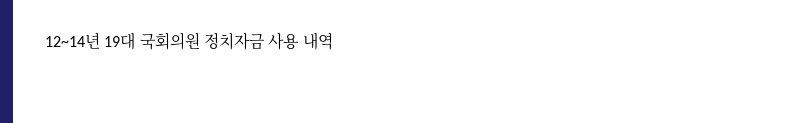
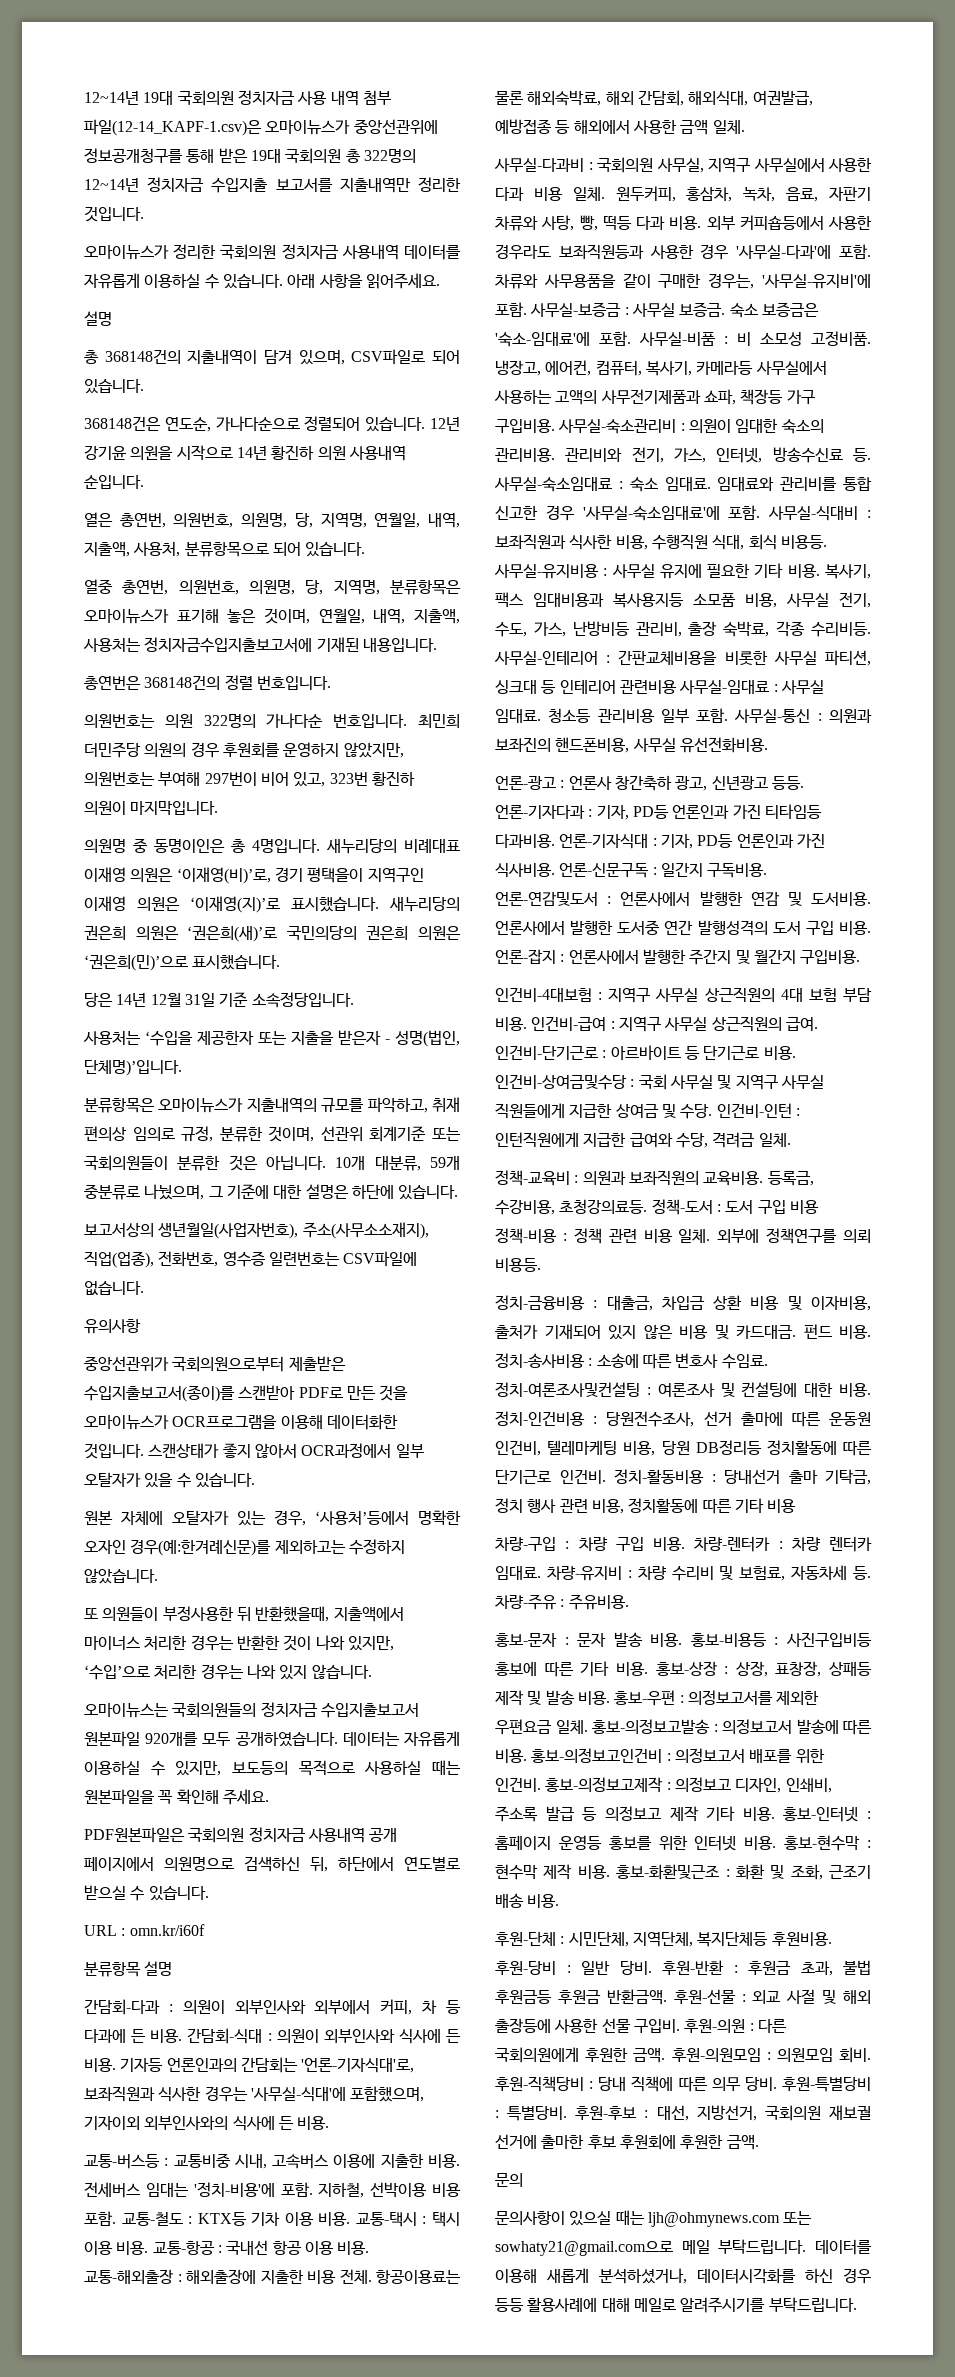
- 12~14년 19대 국회의원 정치자금 사용 내역
+ 12~14년 19대 국회의원 정치자금 사용 내역 첨부 파일(12-14_KAPF-1.csv)은 오마이뉴스가 중앙선관위에 정보공개청구를 통해 받은 19대 국회의원 총 322명의 12~14년 정치자금 수입지출 보고서를 지출내역만 정리한 것입니다.
+ 오마이뉴스가 정리한 국회의원 정치자금 사용내역 데이터를 자유롭게 이용하실 수 있습니다. 아래 사항을 읽어주세요.
+ 설명
+ 총 368148건의 지출내역이 담겨 있으며, CSV파일로 되어 있습니다.
+ 368148건은 연도순, 가나다순으로 정렬되어 있습니다. 12년 강기윤 의원을 시작으로 14년 황진하 의원 사용내역 순입니다.
+ 열은 총연번, 의원번호, 의원명, 당, 지역명, 연월일, 내역, 지출액, 사용처, 분류항목으로 되어 있습니다.
+ 열중 총연번, 의원번호, 의원명, 당, 지역명, 분류항목은 오마이뉴스가 표기해 놓은 것이며, 연월일, 내역, 지출액, 사용처는 정치자금수입지출보고서에 기재된 내용입니다.
+ 총연번은 368148건의 정렬 번호입니다.
+ 의원번호는 의원 322명의 가나다순 번호입니다. 최민희 더민주당 의원의 경우 후원회를 운영하지 않았지만, 의원번호는 부여해 297번이 비어 있고, 323번 황진하 의원이 마지막입니다.
+ 의원명 중 동명이인은 총 4명입니다. 새누리당의 비례대표 이재영 의원은 ‘이재영(비)’로, 경기 평택을이 지역구인 이재영 의원은 ‘이재영(지)’로 표시했습니다. 새누리당의 권은희 의원은 ‘권은희(새)’로 국민의당의 권은희 의원은 ‘권은희(민)’으로 표시했습니다.
+ 당은 14년 12월 31일 기준 소속정당입니다.
+ 사용처는 ‘수입을 제공한자 또는 지출을 받은자 - 성명(법인, 단체명)’입니다.
+ 분류항목은 오마이뉴스가 지출내역의 규모를 파악하고, 취재 편의상 임의로 규정, 분류한 것이며, 선관위 회계기준 또는 국회의원들이 분류한 것은 아닙니다. 10개 대분류, 59개 중분류로 나눴으며, 그 기준에 대한 설명은 하단에 있습니다.
+ 보고서상의 생년월일(사업자번호), 주소(사무소소재지), 직업(업종), 전화번호, 영수증 일련번호는 CSV파일에 없습니다.
+ 유의사항
+ 중앙선관위가 국회의원으로부터 제출받은 수입지출보고서(종이)를 스캔받아 PDF로 만든 것을 오마이뉴스가 OCR프로그램을 이용해 데이터화한 것입니다. 스캔상태가 좋지 않아서 OCR과정에서 일부 오탈자가 있을 수 있습니다.
+ 원본 자체에 오탈자가 있는 경우, ‘사용처’등에서 명확한 오자인 경우(예:한겨례신문)를 제외하고는 수정하지 않았습니다.
+ 또 의원들이 부정사용한 뒤 반환했을때, 지출액에서 마이너스 처리한 경우는 반환한 것이 나와 있지만, ‘수입’으로 처리한 경우는 나와 있지 않습니다.
+ 오마이뉴스는 국회의원들의 정치자금 수입지출보고서 원본파일 920개를 모두 공개하였습니다. 데이터는 자유롭게 이용하실 수 있지만, 보도등의 목적으로 사용하실 때는 원본파일을 꼭 확인해 주세요.
+ PDF원본파일은 국회의원 정치자금 사용내역 공개 페이지에서 의원명으로 검색하신 뒤, 하단에서 연도별로 받으실 수 있습니다.
+ URL : omn.kr/i60f
+ 분류항목 설명
+ 간담회-다과 : 의원이 외부인사와 외부에서 커피, 차 등 다과에 든 비용. 간담회-식대 : 의원이 외부인사와 식사에 든 비용. 기자등 언론인과의 간담회는 '언론-기자식대'로, 보좌직원과 식사한 경우는 '사무실-식대'에 포함했으며, 기자이외 외부인사와의 식사에 든 비용.
+ 교통-버스등 : 교통비중 시내, 고속버스 이용에 지출한 비용. 전세버스 임대는 '정치-비용'에 포함. 지하철, 선박이용 비용 포함. 교통-철도 : KTX등 기차 이용 비용. 교통-택시 : 택시 이용 비용. 교통-항공 : 국내선 항공 이용 비용. 교통-해외출장 : 해외출장에 지출한 비용 전체. 항공이용료는 물론 해외숙박료, 해외 간담회, 해외식대, 여권발급, 예방접종 등 해외에서 사용한 금액 일체.
+ 사무실-다과비 : 국회의원 사무실, 지역구 사무실에서 사용한 다과 비용 일체. 원두커피, 홍삼차, 녹차, 음료, 자판기 차류와 사탕, 빵, 떡등 다과 비용. 외부 커피숍등에서 사용한 경우라도 보좌직원등과 사용한 경우 '사무실-다과'에 포함. 차류와 사무용품을 같이 구매한 경우는, '사무실-유지비'에 포함. 사무실-보증금 : 사무실 보증금. 숙소 보증금은 '숙소-임대료'에 포함. 사무실-비품 : 비 소모성 고정비품. 냉장고, 에어컨, 컴퓨터, 복사기, 카메라등 사무실에서 사용하는 고액의 사무전기제품과 쇼파, 책장등 가구 구입비용. 사무실-숙소관리비 : 의원이 임대한 숙소의 관리비용. 관리비와 전기, 가스, 인터넷, 방송수신료 등. 사무실-숙소임대료 : 숙소 임대료. 임대료와 관리비를 통합 신고한 경우 '사무실-숙소임대료'에 포함. 사무실-식대비 : 보좌직원과 식사한 비용, 수행직원 식대, 회식 비용등. 사무실-유지비용 : 사무실 유지에 필요한 기타 비용. 복사기, 팩스 임대비용과 복사용지등 소모품 비용, 사무실 전기, 수도, 가스, 난방비등 관리비, 출장 숙박료, 각종 수리비등. 사무실-인테리어 : 간판교체비용을 비롯한 사무실 파티션, 싱크대 등 인테리어 관련비용 사무실-임대료 : 사무실 임대료. 청소등 관리비용 일부 포함. 사무실-통신 : 의원과 보좌진의 핸드폰비용, 사무실 유선전화비용.
+ 언론-광고 : 언론사 창간축하 광고, 신년광고 등등. 언론-기자다과 : 기자, PD등 언론인과 가진 티타임등 다과비용. 언론-기자식대 : 기자, PD등 언론인과 가진 식사비용. 언론-신문구독 : 일간지 구독비용. 언론-연감및도서 : 언론사에서 발행한 연감 및 도서비용. 언론사에서 발행한 도서중 연간 발행성격의 도서 구입 비용. 언론-잡지 : 언론사에서 발행한 주간지 및 월간지 구입비용.
+ 인건비-4대보험 : 지역구 사무실 상근직원의 4대 보험 부담 비용. 인건비-급여 : 지역구 사무실 상근직원의 급여. 인건비-단기근로 : 아르바이트 등 단기근로 비용. 인건비-상여금및수당 : 국회 사무실 및 지역구 사무실 직원들에게 지급한 상여금 및 수당. 인건비-인턴 : 인턴직원에게 지급한 급여와 수당, 격려금 일체.
+ 정책-교육비 : 의원과 보좌직원의 교육비용. 등록금, 수강비용, 초청강의료등. 정책-도서 : 도서 구입 비용 정책-비용 : 정책 관련 비용 일체. 외부에 정책연구를 의뢰 비용등.
+ 정치-금융비용 : 대출금, 차입금 상환 비용 및 이자비용, 출처가 기재되어 있지 않은 비용 및 카드대금. 펀드 비용. 정치-송사비용 : 소송에 따른 변호사 수임료. 정치-여론조사및컨설팅 : 여론조사 및 컨설팅에 대한 비용. 정치-인건비용 : 당원전수조사, 선거 출마에 따른 운동원 인건비, 텔레마케팅 비용, 당원 DB정리등 정치활동에 따른 단기근로 인건비. 정치-활동비용 : 당내선거 출마 기탁금, 정치 행사 관련 비용, 정치활동에 따른 기타 비용
+ 차량-구입 : 차량 구입 비용. 차량-렌터카 : 차량 렌터카 임대료. 차량-유지비 : 차량 수리비 및 보험료, 자동차세 등. 차량-주유 : 주유비용.
+ 홍보-문자 : 문자 발송 비용. 홍보-비용등 : 사진구입비등 홍보에 따른 기타 비용. 홍보-상장 : 상장, 표창장, 상패등 제작 및 발송 비용. 홍보-우편 : 의정보고서를 제외한 우편요금 일체. 홍보-의정보고발송 : 의정보고서 발송에 따른 비용. 홍보-의정보고인건비 : 의정보고서 배포를 위한 인건비. 홍보-의정보고제작 : 의정보고 디자인, 인쇄비, 주소록 발급 등 의정보고 제작 기타 비용. 홍보-인터넷 : 홈페이지 운영등 홍보를 위한 인터넷 비용. 홍보-현수막 : 현수막 제작 비용. 홍보-화환및근조 : 화환 및 조화, 근조기 배송 비용.
+ 후원-단체 : 시민단체, 지역단체, 복지단체등 후원비용. 후원-당비 : 일반 당비. 후원-반환 : 후원금 초과, 불법 후원금등 후원금 반환금액. 후원-선물 : 외교 사절 및 해외 출장등에 사용한 선물 구입비. 후원-의원 : 다른 국회의원에게 후원한 금액. 후원-의원모임 : 의원모임 회비. 후원-직책당비 : 당내 직책에 따른 의무 당비. 후원-특별당비 : 특별당비. 후원-후보 : 대선, 지방선거, 국회의원 재보궐 선거에 출마한 후보 후원회에 후원한 금액.
+ 문의
+ 문의사항이 있으실 때는 ljh@ohmynews.com 또는 sowhaty21@gmail.com으로 메일 부탁드립니다. 데이터를 이용해 새롭게 분석하셨거나, 데이터시각화를 하신 경우 등등 활용사례에 대해 메일로 알려주시기를 부탁드립니다.

